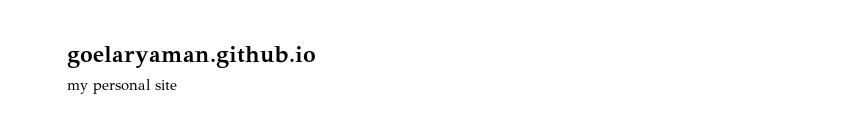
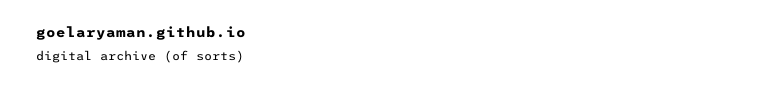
- my personal site
+ digital archive (of sorts)

